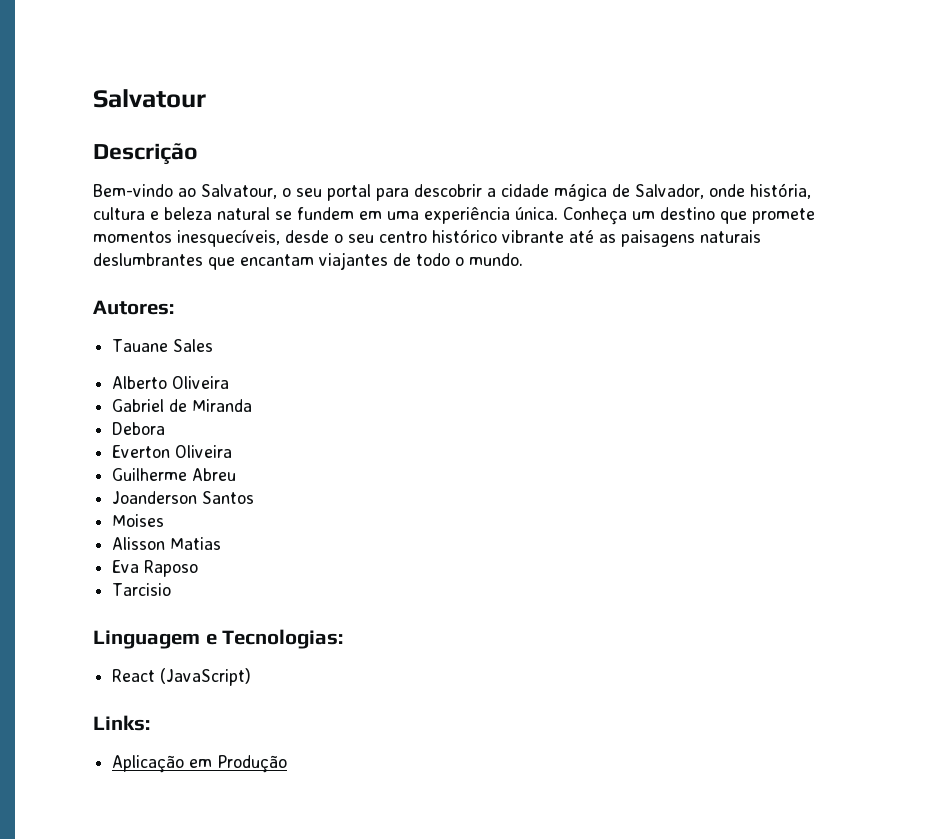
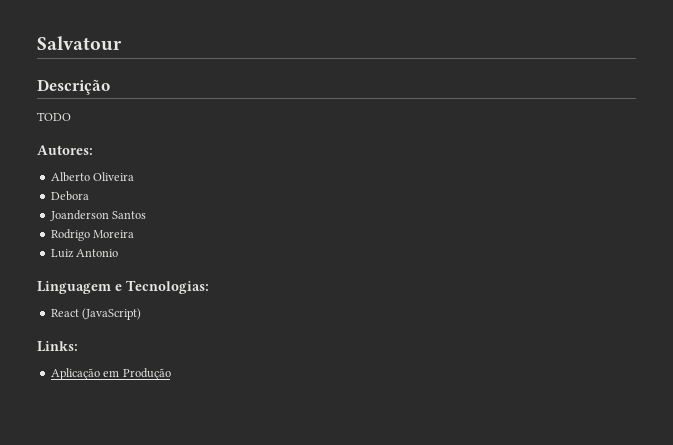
- Bem-vindo ao Salvatour, o seu portal para descobrir a cidade mágica de Salvador, onde história, cultura e beleza natural se fundem em uma experiência única. Conheça um destino que promete momentos inesquecíveis, desde o seu centro histórico vibrante até as paisagens naturais deslumbrantes que encantam viajantes de todo o mundo.
+ TODO
- Tauane Sales
- Gabriel de Miranda
  Debora
- Everton Oliveira
- Guilherme Abreu
  Joanderson Santos
- Moises
- Alisson Matias
- Eva Raposo
- Tarcisio
+ Rodrigo Moreira
+ Luiz Antonio

